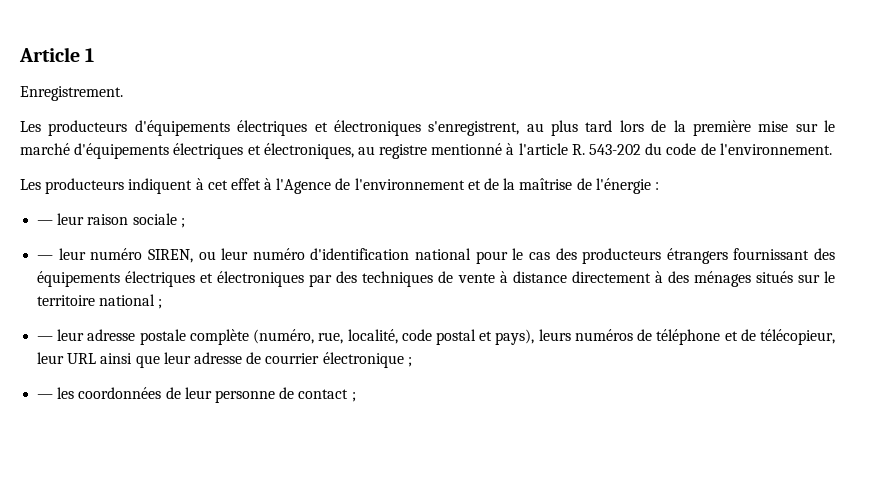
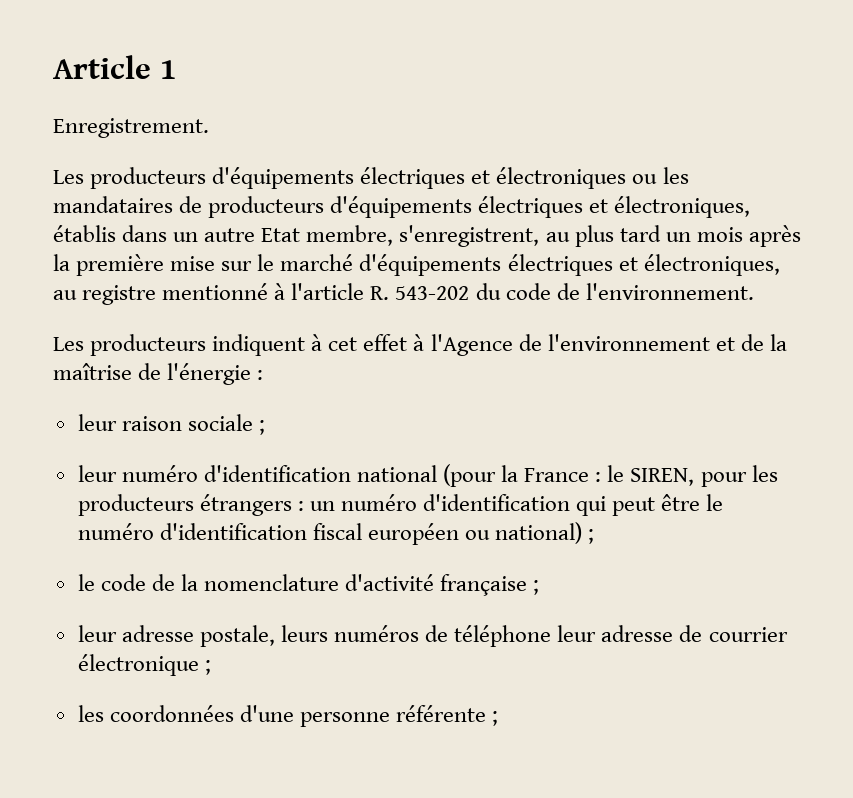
- Les producteurs d'équipements électriques et électroniques s'enregistrent, au plus tard lors de la première mise sur le marché d'équipements électriques et électroniques, au registre mentionné à l'article R. 543-202 du code de l'environnement.
+ Les producteurs d'équipements électriques et électroniques ou les mandataires de producteurs d'équipements électriques et électroniques, établis dans un autre Etat membre, s'enregistrent, au plus tard un mois après la première mise sur le marché d'équipements électriques et électroniques, au registre mentionné à l'article R. 543-202 du code de l'environnement.
- ― leur raison sociale ;
+ leur raison sociale ;
- ― leur numéro SIREN, ou leur numéro d'identification national pour le cas des producteurs étrangers fournissant des équipements électriques et électroniques par des techniques de vente à distance directement à des ménages situés sur le territoire national ;
- ― leur adresse postale complète (numéro, rue, localité, code postal et pays), leurs numéros de téléphone et de télécopieur, leur URL ainsi que leur adresse de courrier électronique ;
+ leur numéro d'identification national (pour la France : le SIREN, pour les producteurs étrangers : un numéro d'identification qui peut être le numéro d'identification fiscal européen ou national) ;
+ le code de la nomenclature d'activité française ;
+ leur adresse postale, leurs numéros de téléphone leur adresse de courrier électronique ;
- ― les coordonnées de leur personne de contact ;
+ les coordonnées d'une personne référente ;

